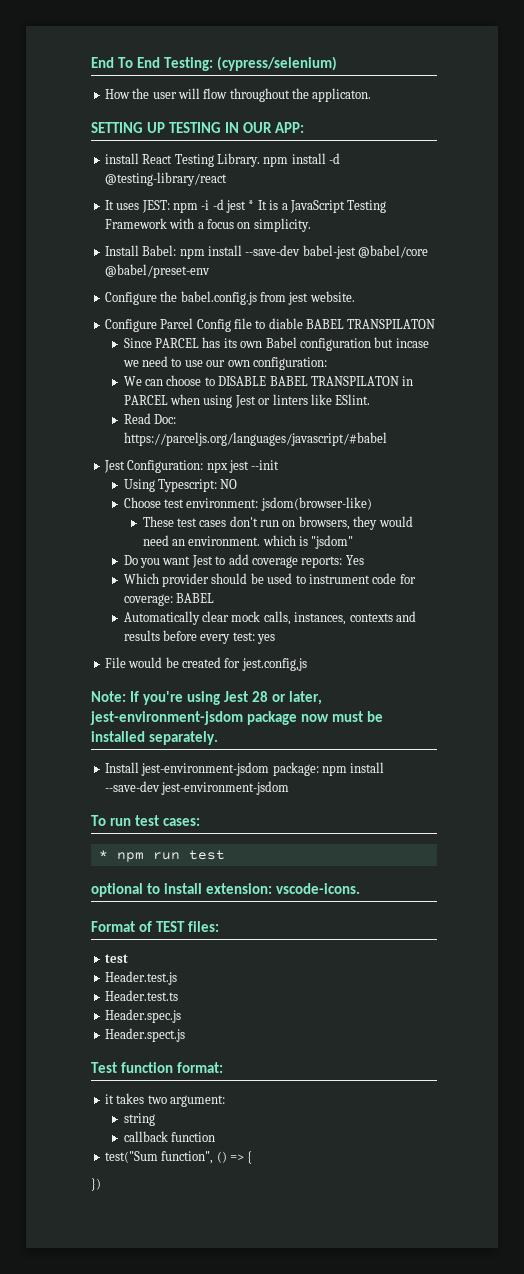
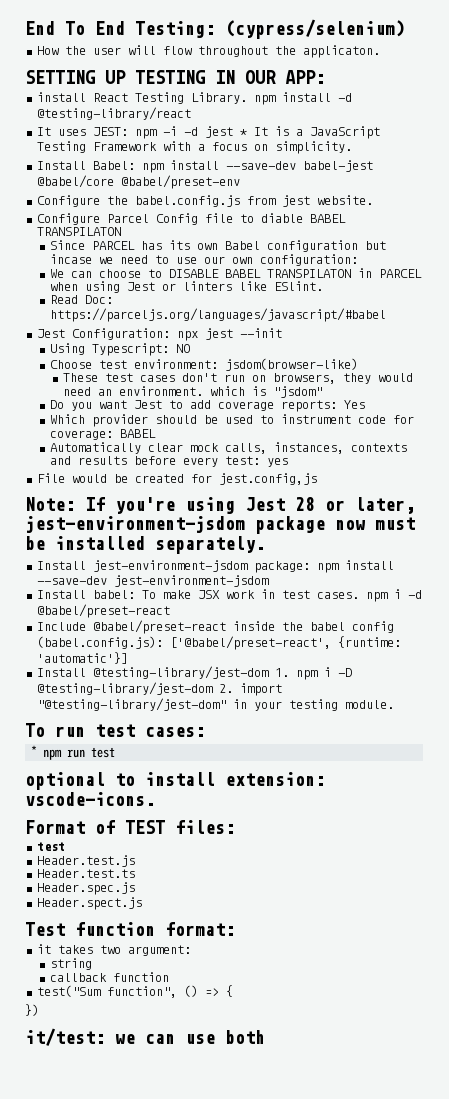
+ Install babel: To make JSX work in test cases. npm i -d @babel/preset-react
+ Include @babel/preset-react inside the babel config (babel.config.js): ['@babel/preset-react', {runtime: 'automatic'}]
+ Install @testing-library/jest-dom 1. npm i -D @testing-library/jest-dom 2. import "@testing-library/jest-dom" in your testing module.
+ it/test: we can use both

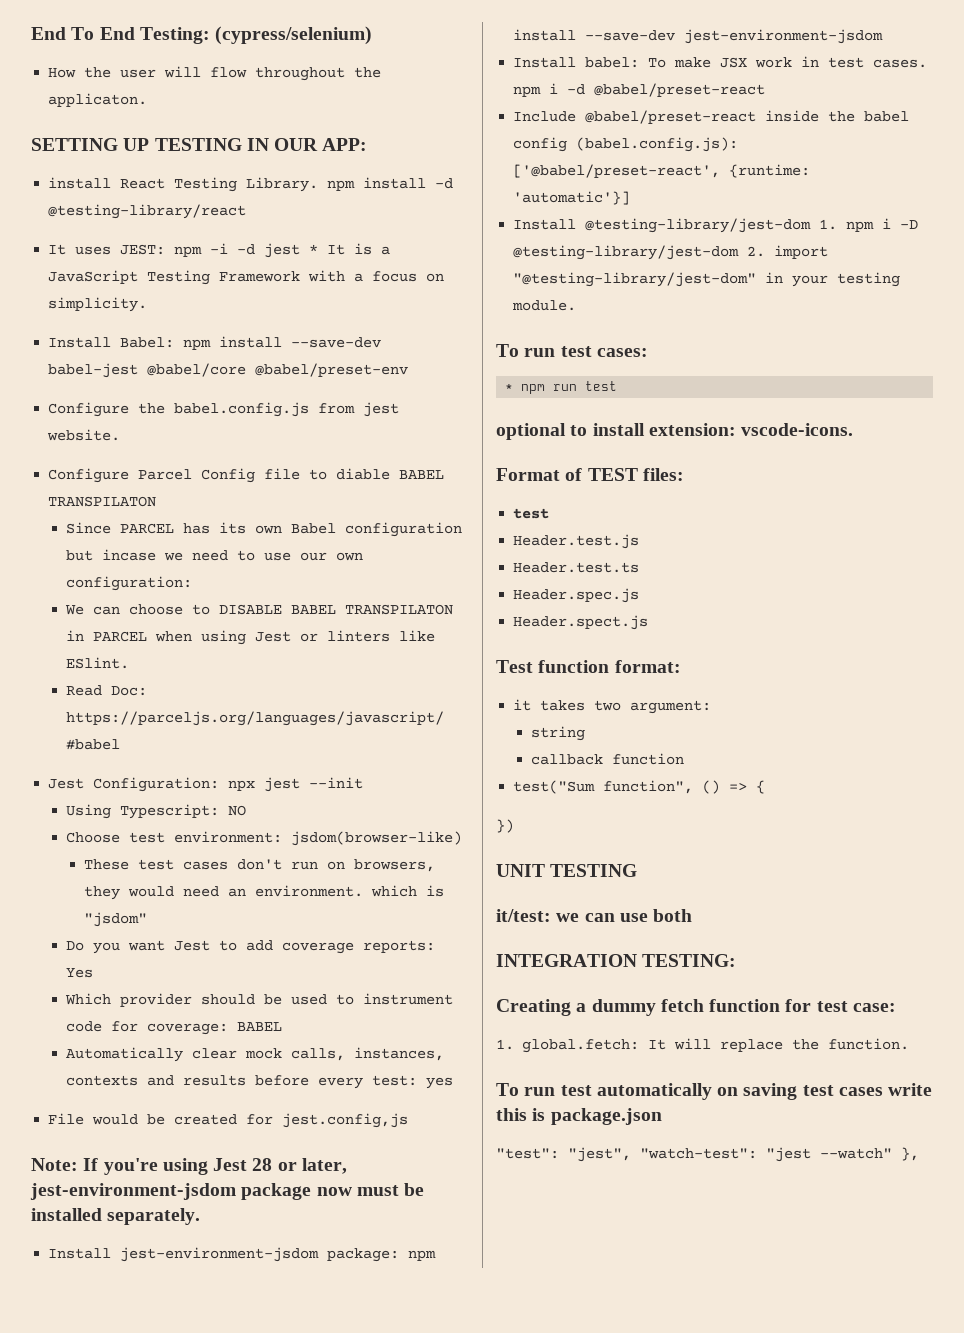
+ UNIT TESTING
+ INTEGRATION TESTING:
+ Creating a dummy fetch function for test case:
+ 1. global.fetch: It will replace the function.
+ To run test automatically on saving test cases write this is package.json
+ "test": "jest", "watch-test": "jest --watch" },

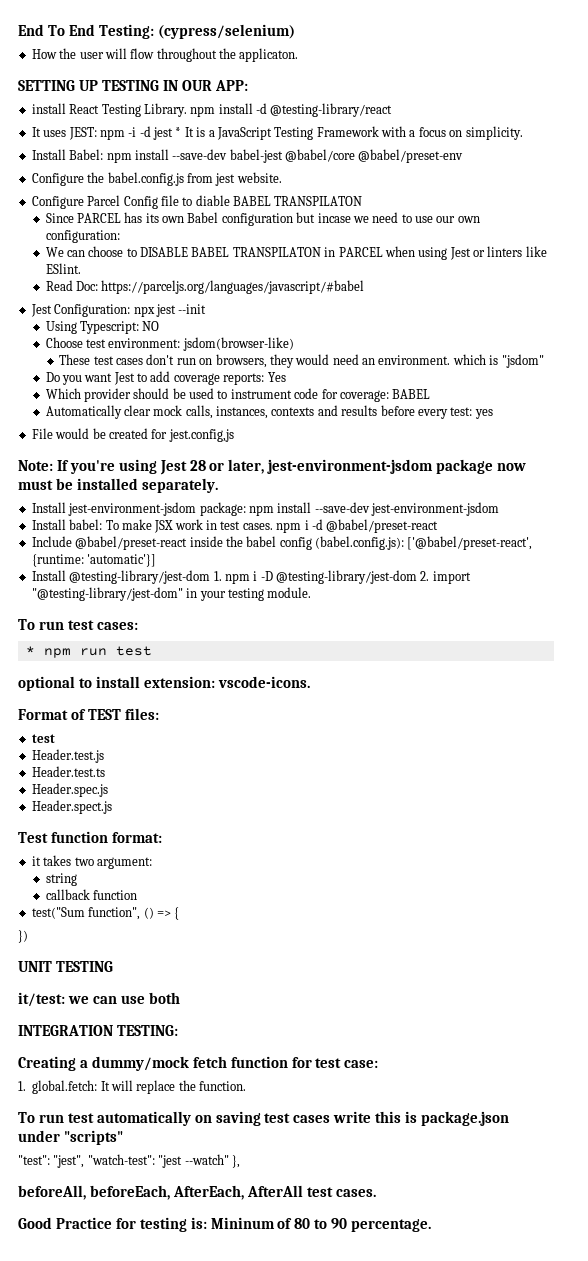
- Creating a dummy fetch function for test case:
+ Creating a dummy/mock fetch function for test case:
- To run test automatically on saving test cases write this is package.json
+ To run test automatically on saving test cases write this is package.json under "scripts"
+ beforeAll, beforeEach, AfterEach, AfterAll test cases.
+ Good Practice for testing is: Mininum of 80 to 90 percentage.

